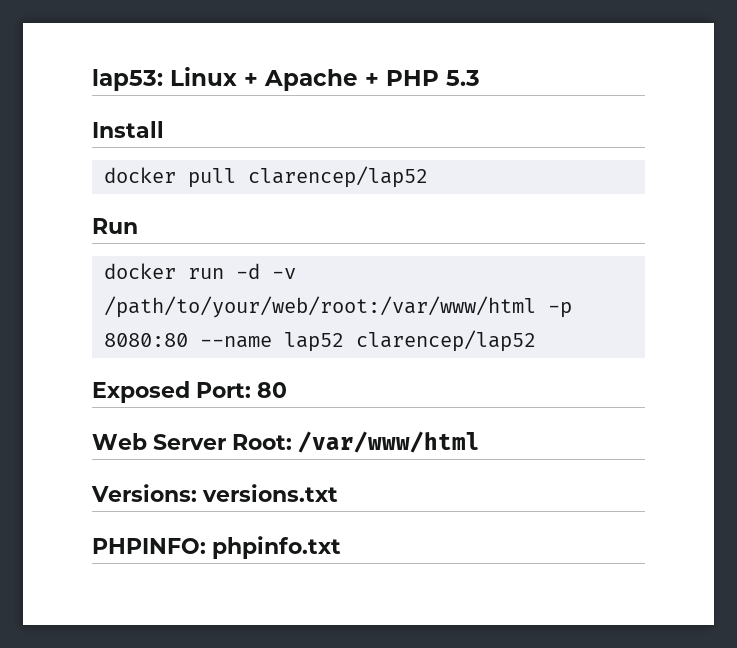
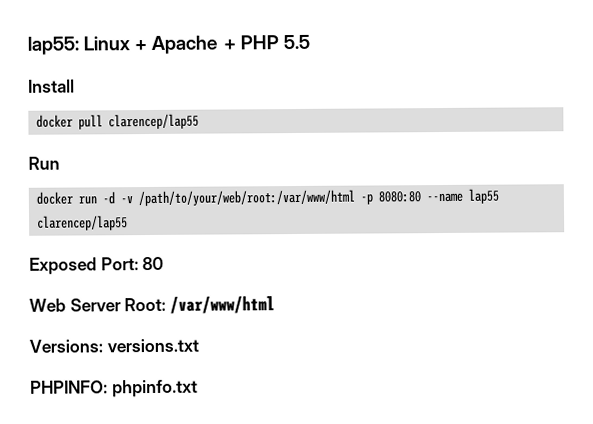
- lap53: Linux + Apache + PHP 5.3
+ lap55: Linux + Apache + PHP 5.5
- docker pull clarencep/lap52
+ docker pull clarencep/lap55
- docker run -d -v /path/to/your/web/root:/var/www/html -p 8080:80 --name lap52 clarencep/lap52
+ docker run -d -v /path/to/your/web/root:/var/www/html -p 8080:80 --name lap55 clarencep/lap55

